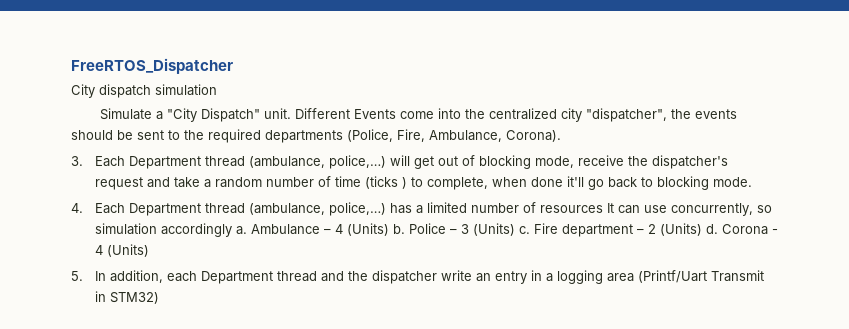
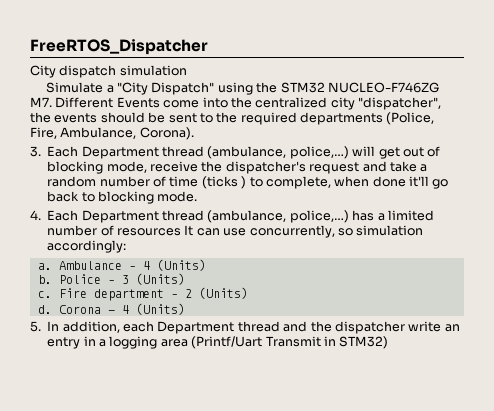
- Simulate a "City Dispatch" unit. Different Events come into the centralized city "dispatcher", the events should be sent to the required departments (Police, Fire, Ambulance, Corona).
+ Simulate a "City Dispatch" using the STM32 NUCLEO-F746ZG M7. Different Events come into the centralized city "dispatcher", the events should be sent to the required departments (Police, Fire, Ambulance, Corona).
- 4. Each Department thread (ambulance, police,…) has a limited number of resources It can use concurrently, so simulation accordingly a.
+ 4. Each Department thread (ambulance, police,…) has a limited number of resources It can use concurrently, so simulation accordingly:
+ a.
- Ambulance – 4 (Units) b.
+ Ambulance – 4 (Units)
+ b.
- Police – 3 (Units) c.
+ Police – 3 (Units)
+ c.
- Fire department – 2 (Units) d.
+ Fire department – 2 (Units)
+ d.

